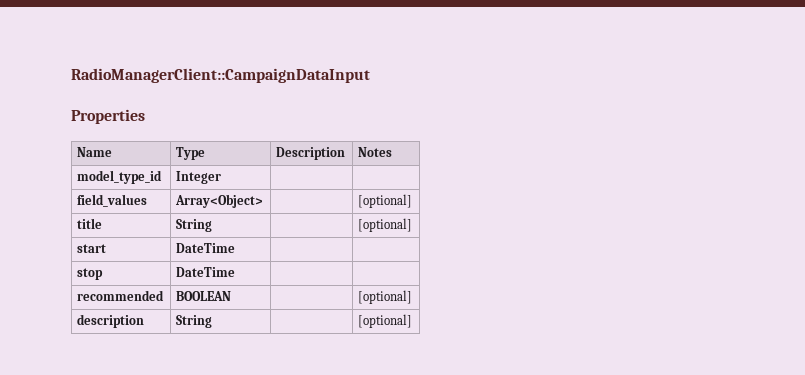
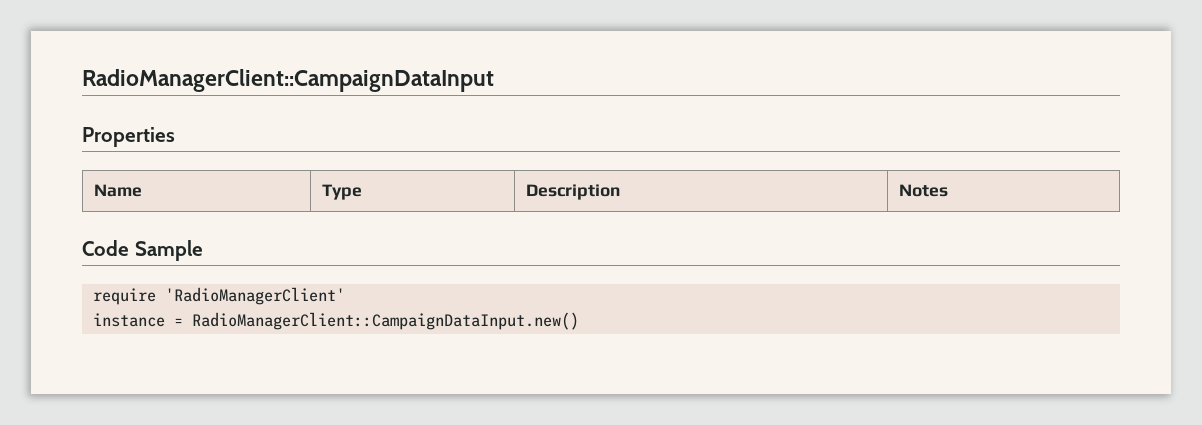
- model_type_id | Integer | |
- field_values | Array<Object> | | [optional]
- title | String | | [optional]
- start | DateTime | |
- stop | DateTime | |
- recommended | BOOLEAN | | [optional]
- description | String | | [optional]
+ Code Sample
+ require 'RadioManagerClient'
+ instance = RadioManagerClient::CampaignDataInput.new()

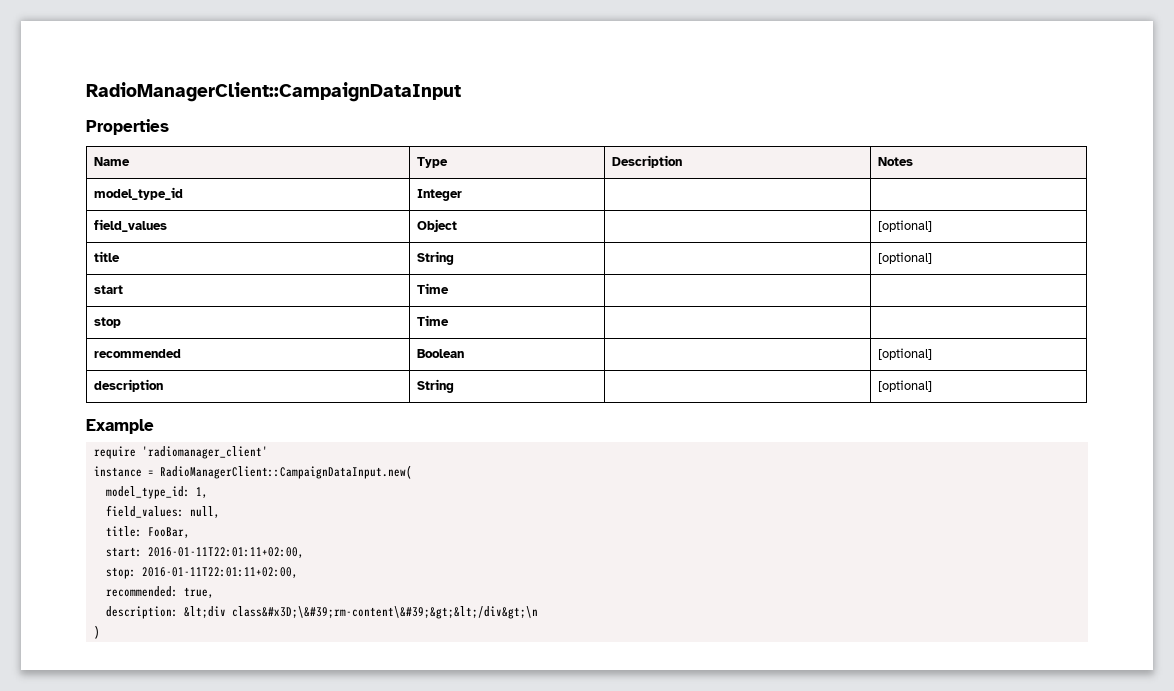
- Code Sample
+ model_type_id | Integer | |
+ field_values | Object | | [optional]
+ title | String | | [optional]
+ start | Time | |
+ stop | Time | |
+ recommended | Boolean | | [optional]
+ description | String | | [optional]
+ Example
- require 'RadioManagerClient'
+ require 'radiomanager_client'
- instance = RadioManagerClient::CampaignDataInput.new()
+ instance = RadioManagerClient::CampaignDataInput.new(
+ model_type_id: 1,
+ field_values: null,
+ title: FooBar,
+ start: 2016-01-11T22:01:11+02:00,
+ stop: 2016-01-11T22:01:11+02:00,
+ recommended: true,
+ description: &lt;div class&#x3D;\&#39;rm-content\&#39;&gt;&lt;/div&gt;\n
+ )

